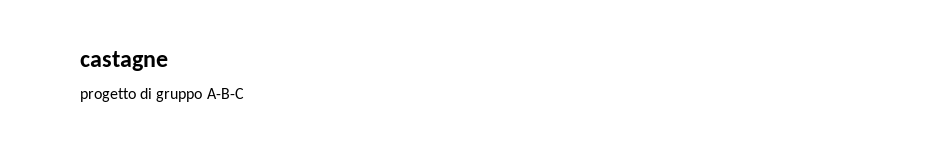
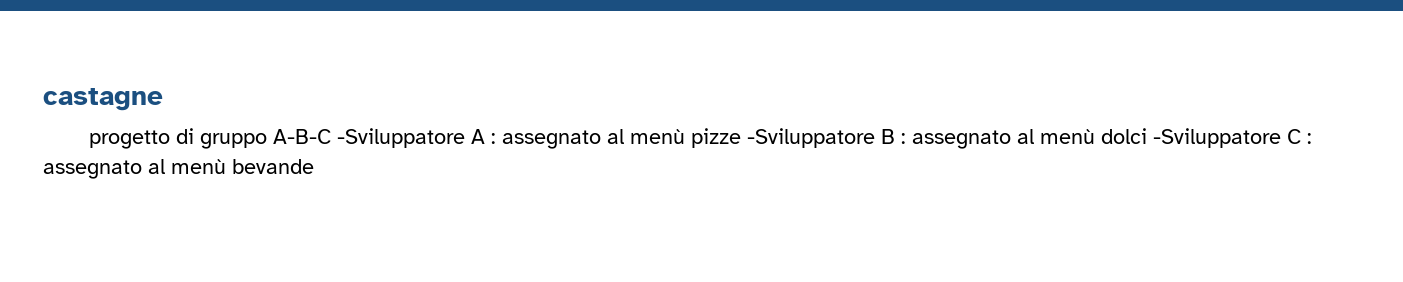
- progetto di gruppo A-B-C
+ progetto di gruppo A-B-C -Sviluppatore A : assegnato al menù pizze -Sviluppatore B : assegnato al menù dolci -Sviluppatore C : assegnato al menù bevande

